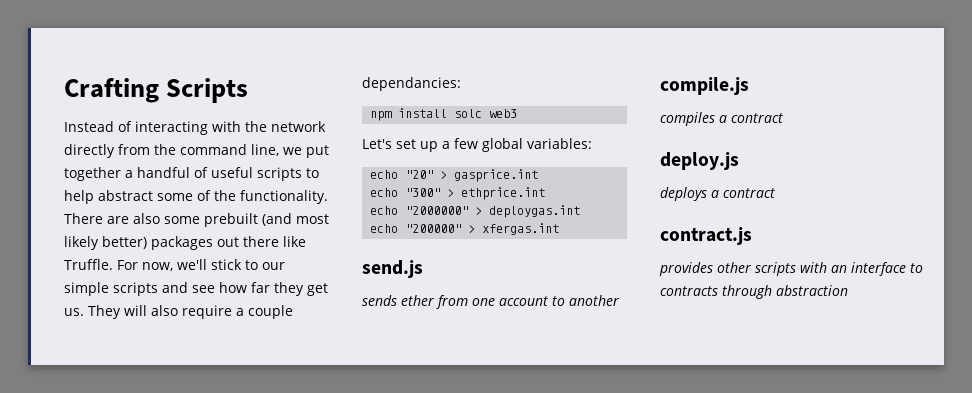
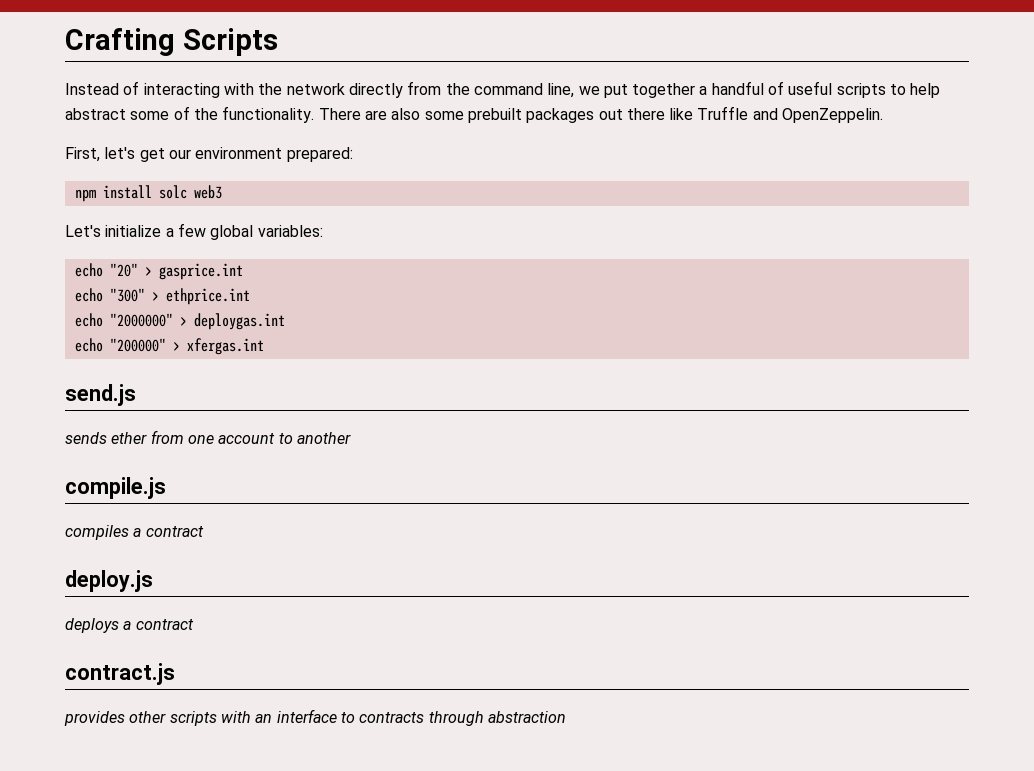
- There are also some prebuilt (and most likely better) packages out there like Truffle. For now, we'll stick to our simple scripts and see how far they get us. They will also require a couple dependancies:
+ There are also some prebuilt packages out there like Truffle and OpenZeppelin.
+ First, let's get our environment prepared:
- Let's set up a few global variables:
+ Let's initialize a few global variables:

